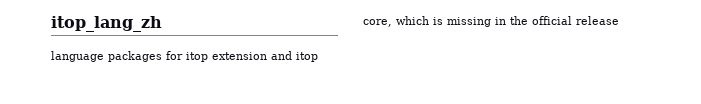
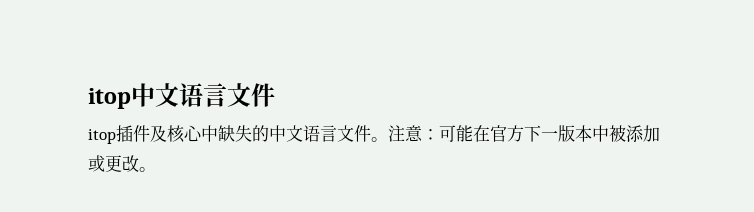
- itop_lang_zh
- language packages for itop extension and itop core, which is missing in the official release
+ itop中文语言文件
+ itop插件及核心中缺失的中文语言文件。注意：可能在官方下一版本中被添加或更改。

